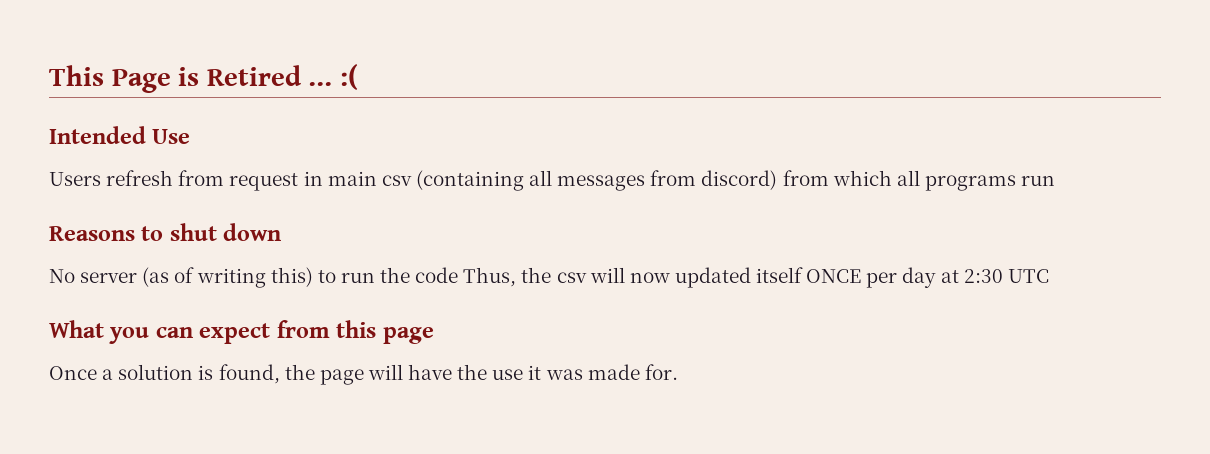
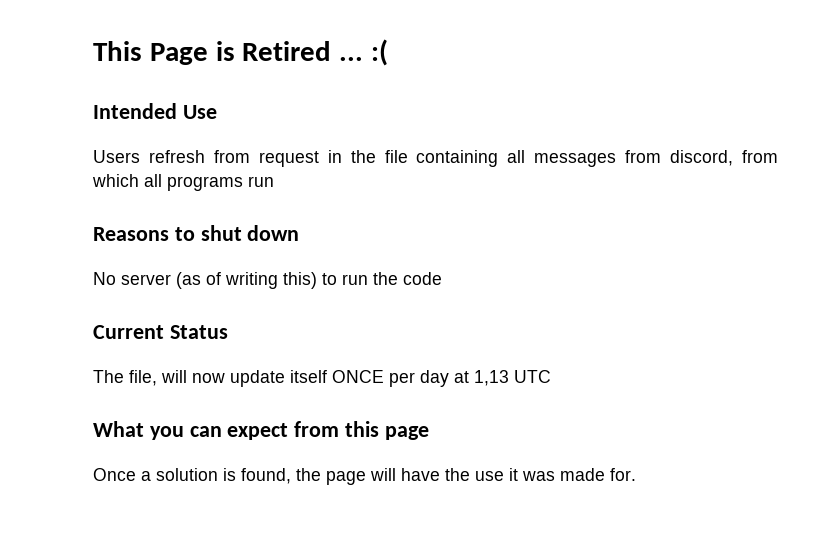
- Users refresh from request in main csv (containing all messages from discord) from which all programs run
+ Users refresh from request in the file containing all messages from discord, from which all programs run
- No server (as of writing this) to run the code Thus, the csv will now updated itself ONCE per day at 2:30 UTC
+ No server (as of writing this) to run the code
+ Current Status
+ The file, will now update itself ONCE per day at 1,13 UTC

